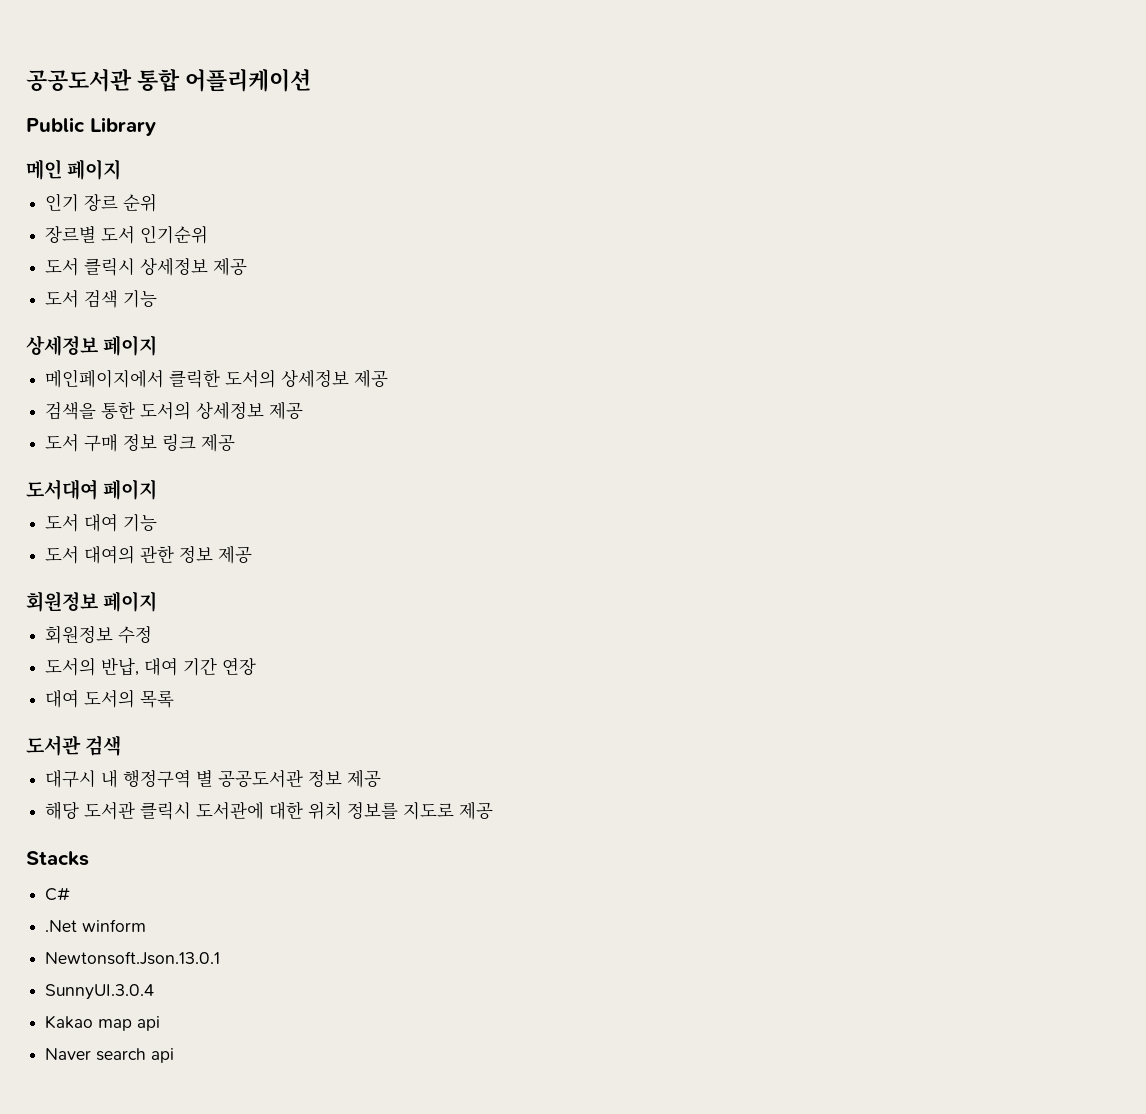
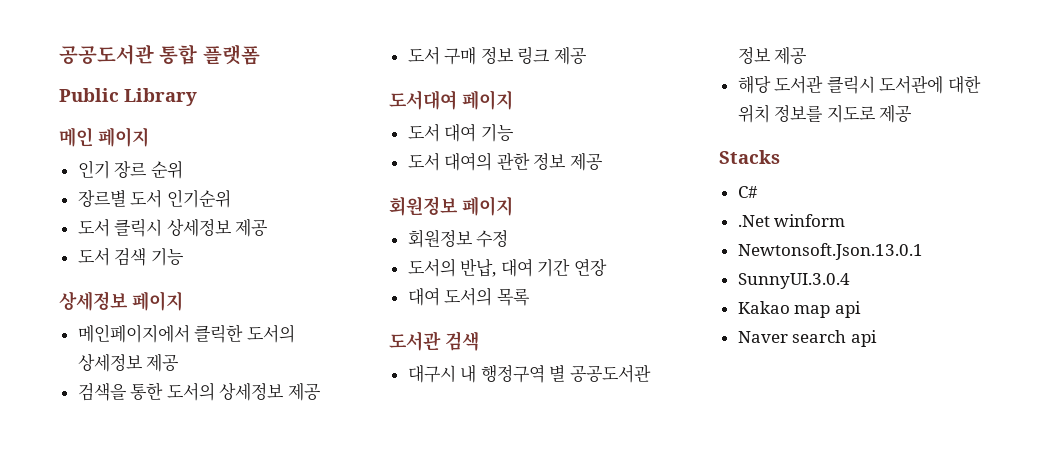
- 공공도서관 통합 어플리케이션
+ 공공도서관 통합 플랫폼

